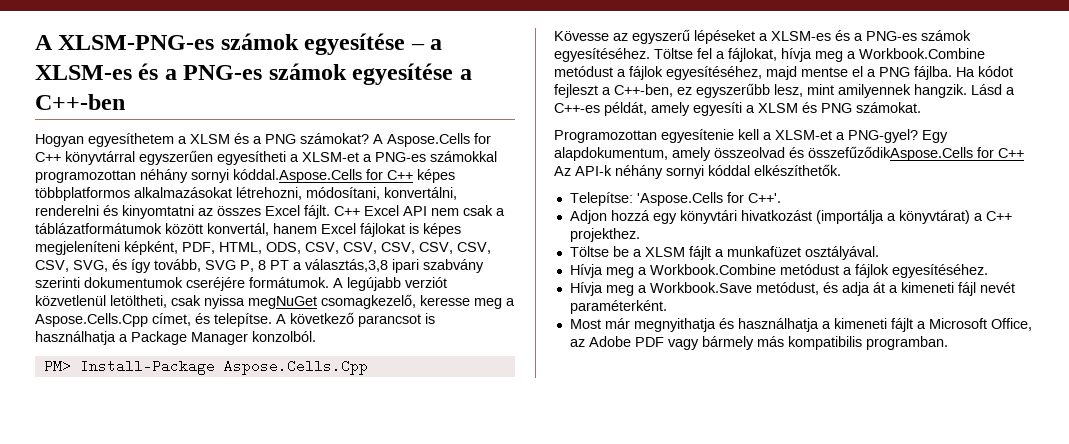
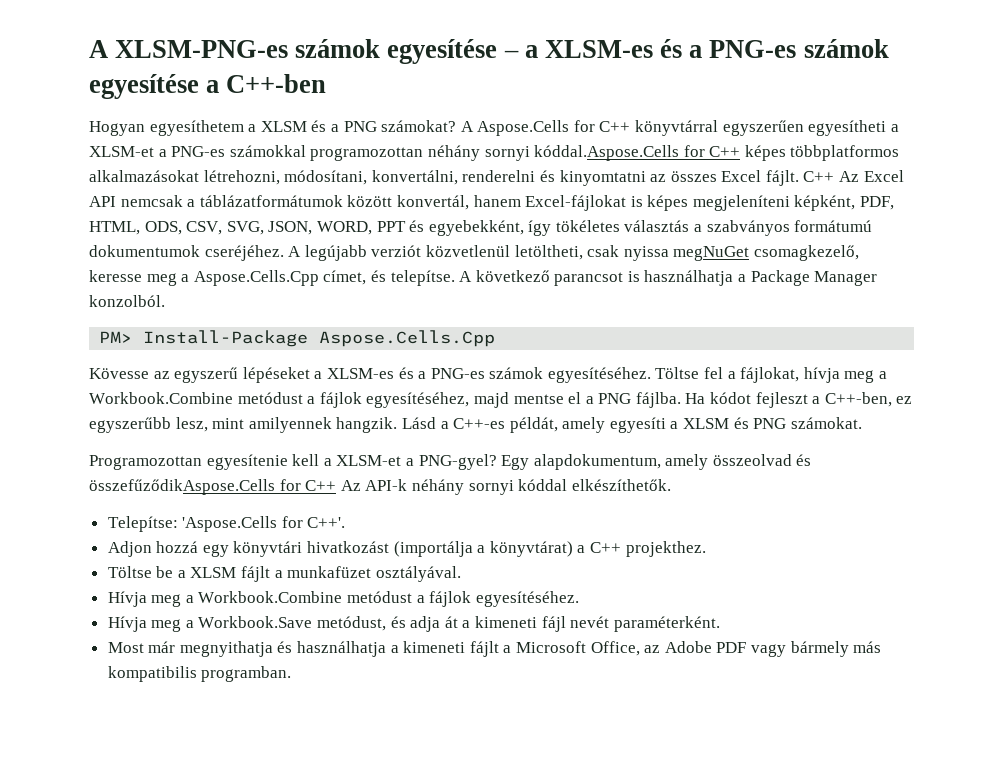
- C++ Excel API nem csak a táblázatformátumok között konvertál, hanem Excel fájlokat is képes megjeleníteni képként, PDF, HTML, ODS, CSV, CSV, CSV, CSV, CSV, CSV, SVG, és így tovább, SVG P, 8 PT a választás,3,8 ipari szabvány szerinti dokumentumok cseréjére formátumok.
+ C++ Az Excel API nemcsak a táblázatformátumok között konvertál, hanem Excel-fájlokat is képes megjeleníteni képként, PDF, HTML, ODS, CSV, SVG, JSON, WORD, PPT és egyebekként, így tökéletes választás a szabványos formátumú dokumentumok cseréjéhez.

